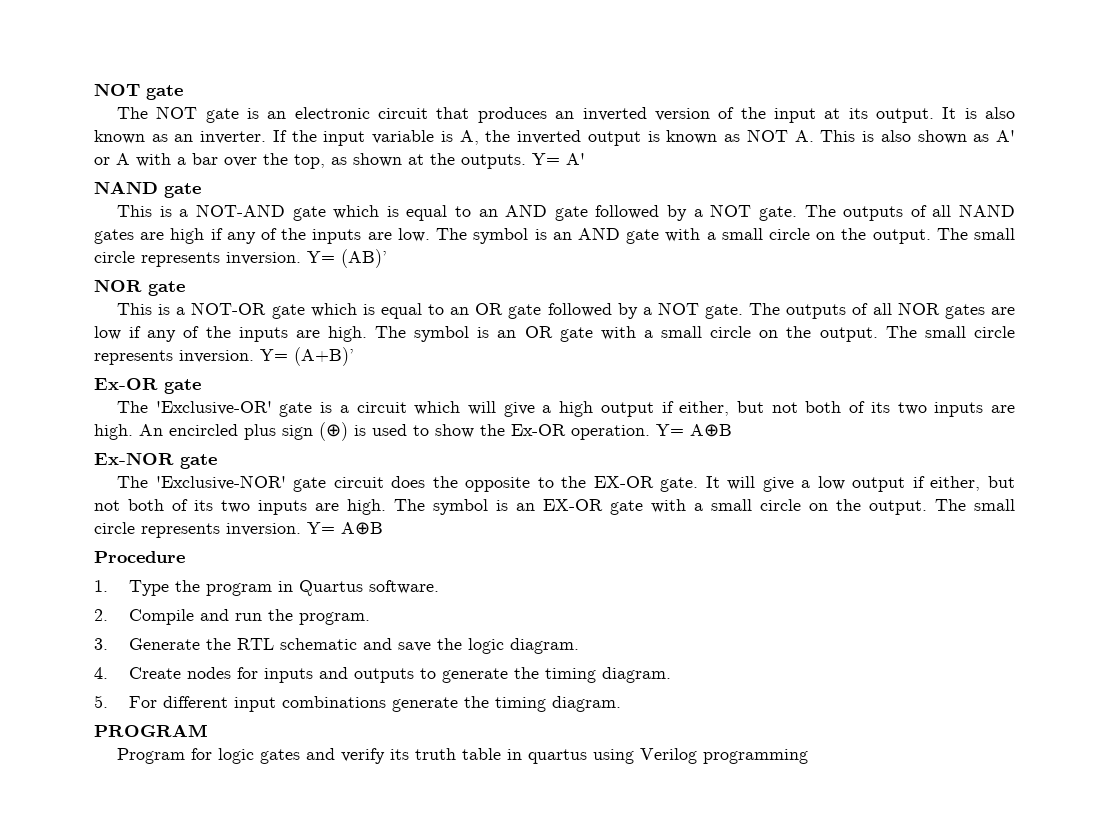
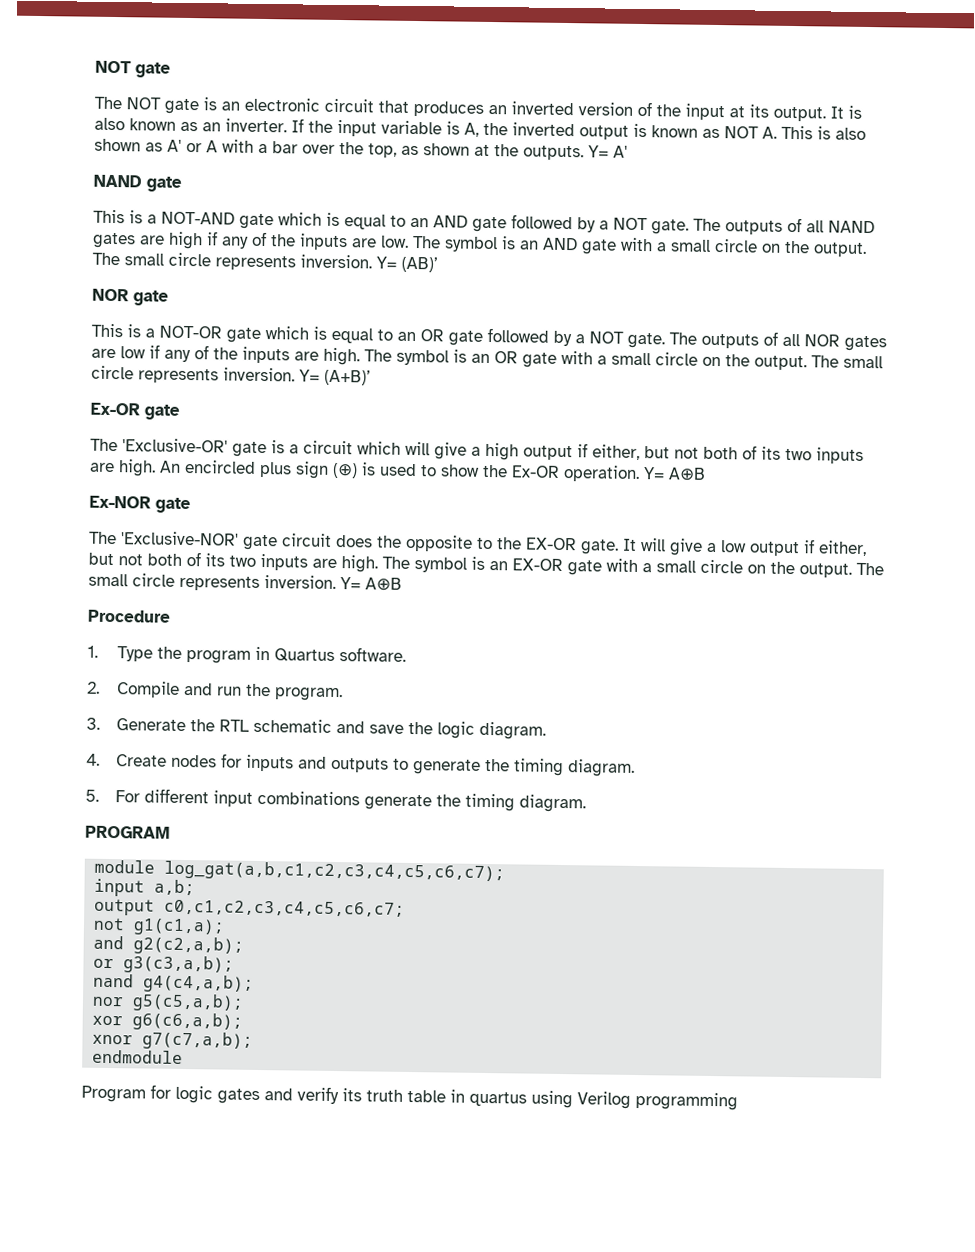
+ module log_gat(a,b,c1,c2,c3,c4,c5,c6,c7);
+ input a,b;
+ output c0,c1,c2,c3,c4,c5,c6,c7;
+ not g1(c1,a);
+ and g2(c2,a,b);
+ or g3(c3,a,b);
+ nand g4(c4,a,b);
+ nor g5(c5,a,b);
+ xor g6(c6,a,b);
+ xnor g7(c7,a,b);
+ endmodule

